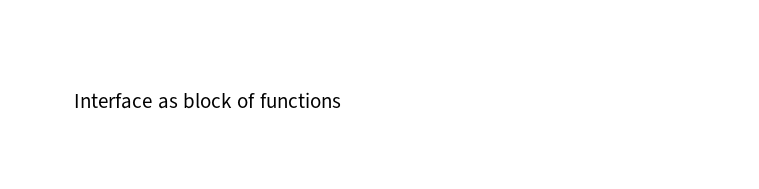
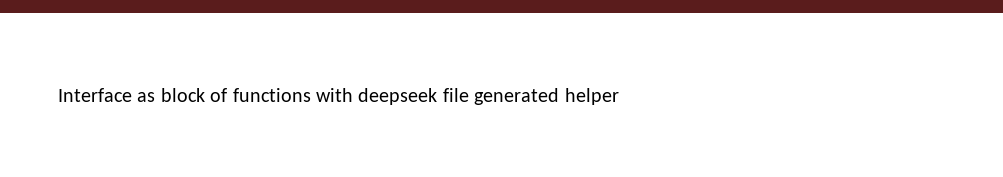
- Interface as block of functions
+ Interface as block of functions with deepseek file generated helper

